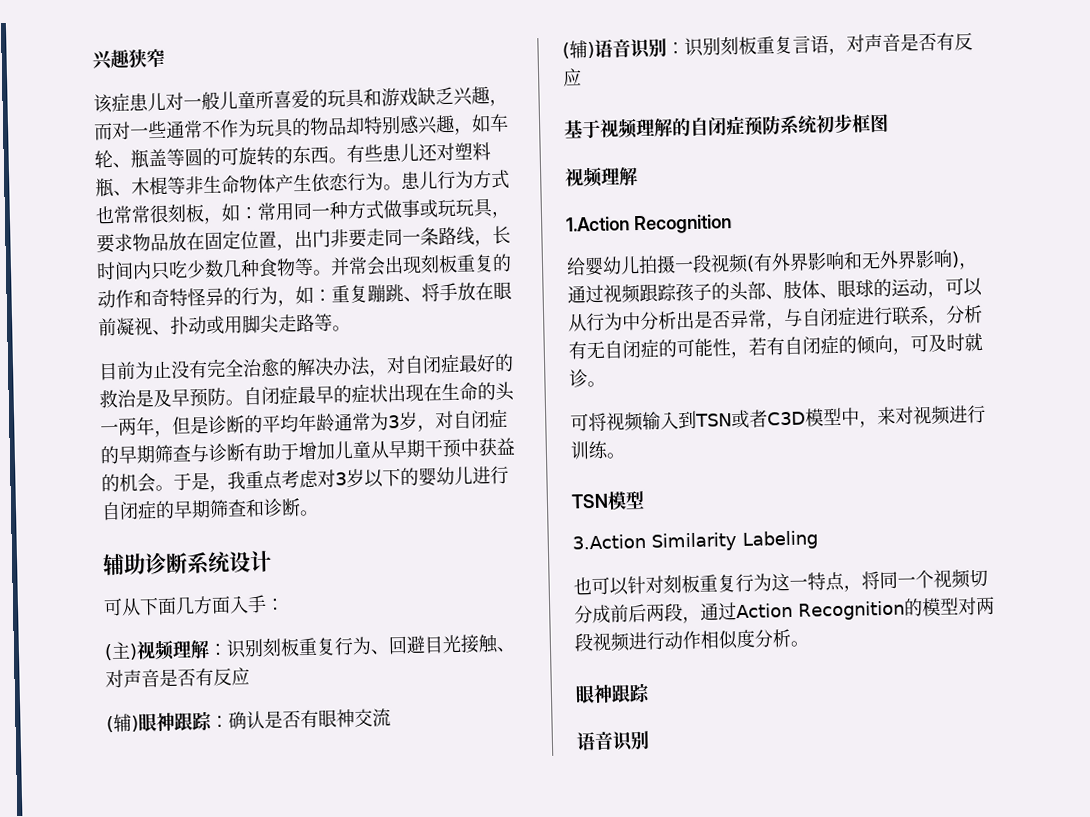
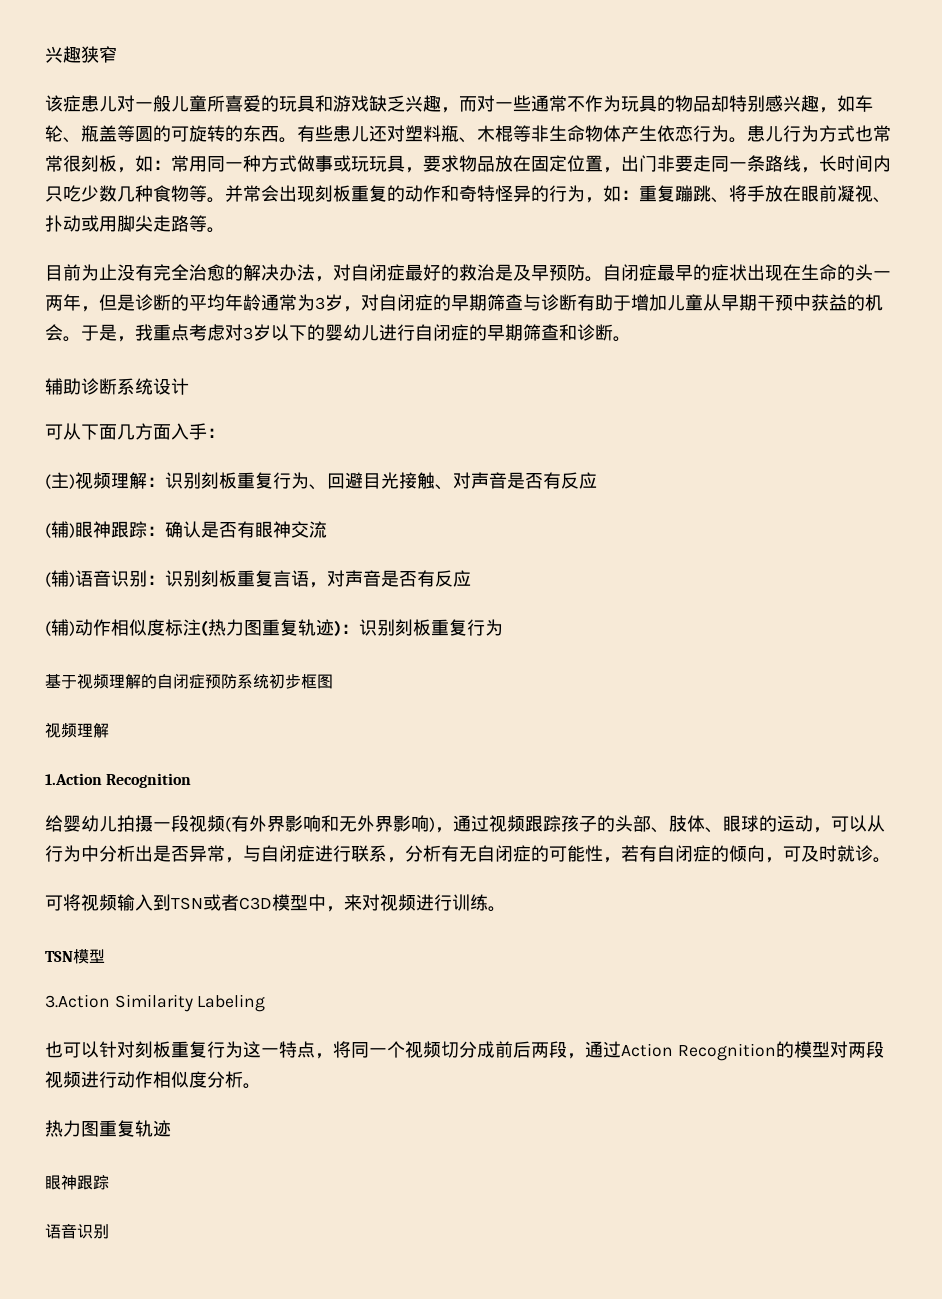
+ (辅)动作相似度标注(热力图重复轨迹)：识别刻板重复行为
  也可以针对刻板重复行为这一特点，将同一个视频切分成前后两段，通过Action Recognition的模型对两段视频进行动作相似度分析。
+ 热力图重复轨迹

